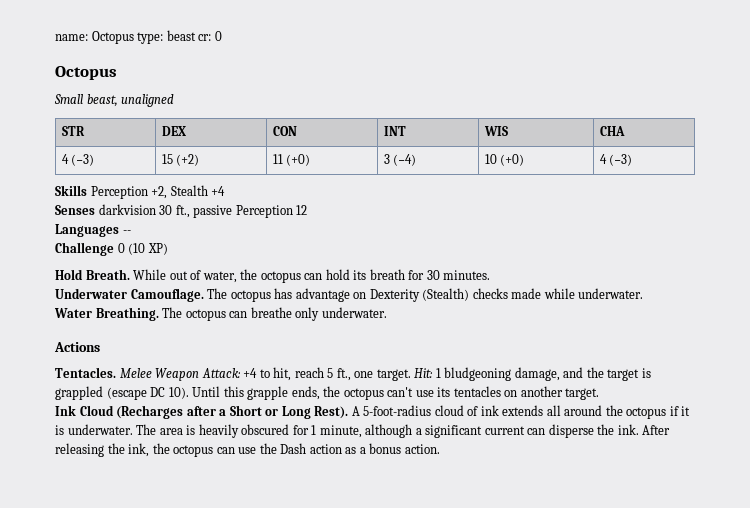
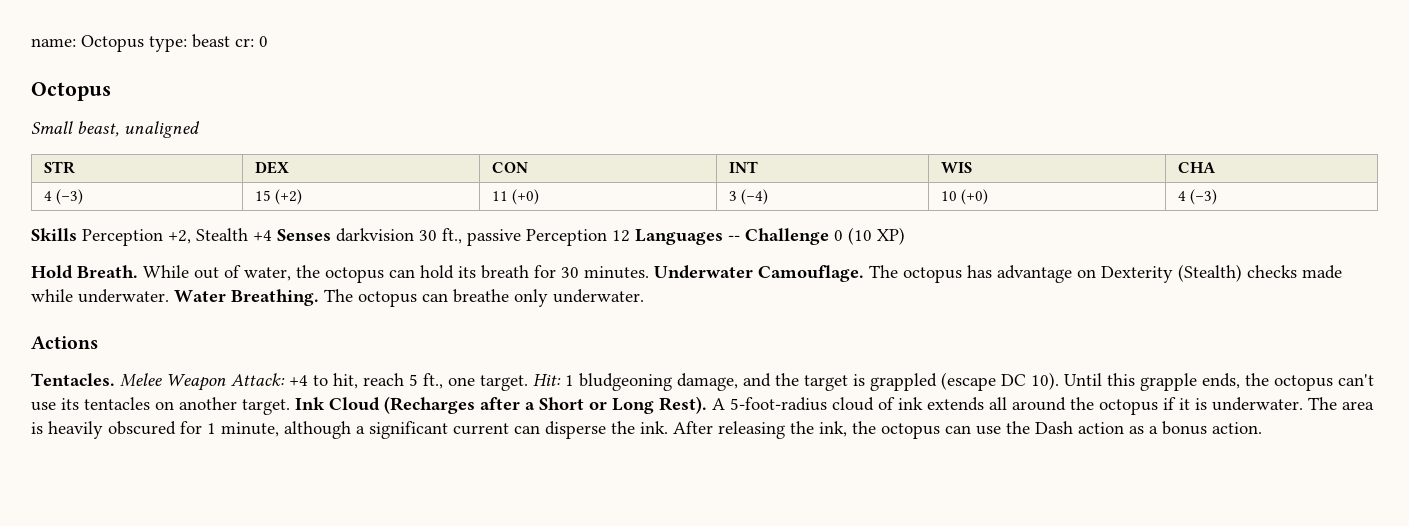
- Skills Perception +2, Stealth +4
- Senses darkvision 30 ft., passive Perception 12
- Languages --
- Challenge 0 (10 XP)
+ Skills Perception +2, Stealth +4 Senses darkvision 30 ft., passive Perception 12 Languages -- Challenge 0 (10 XP)
- While out of water, the octopus can hold its breath for 30 minutes.
- Underwater Camouflage.
+ While out of water, the octopus can hold its breath for 30 minutes. Underwater Camouflage.
- The octopus has advantage on Dexterity (Stealth) checks made while underwater.
- Water Breathing.
+ The octopus has advantage on Dexterity (Stealth) checks made while underwater. Water Breathing.
- Until this grapple ends, the octopus can't use its tentacles on another target.
- Ink Cloud (Recharges after a Short or Long Rest).
+ Until this grapple ends, the octopus can't use its tentacles on another target. Ink Cloud (Recharges after a Short or Long Rest).

